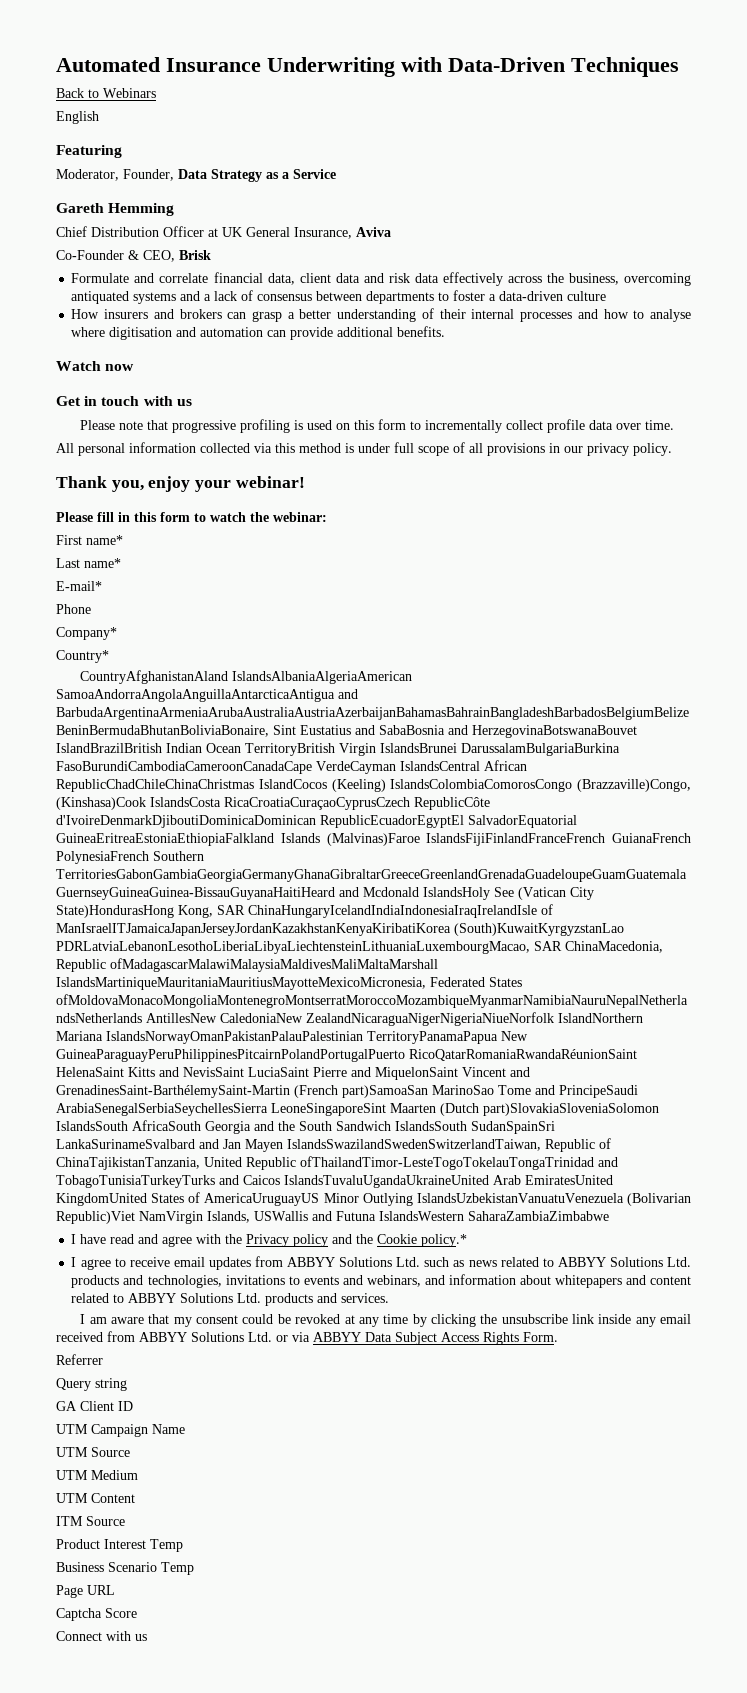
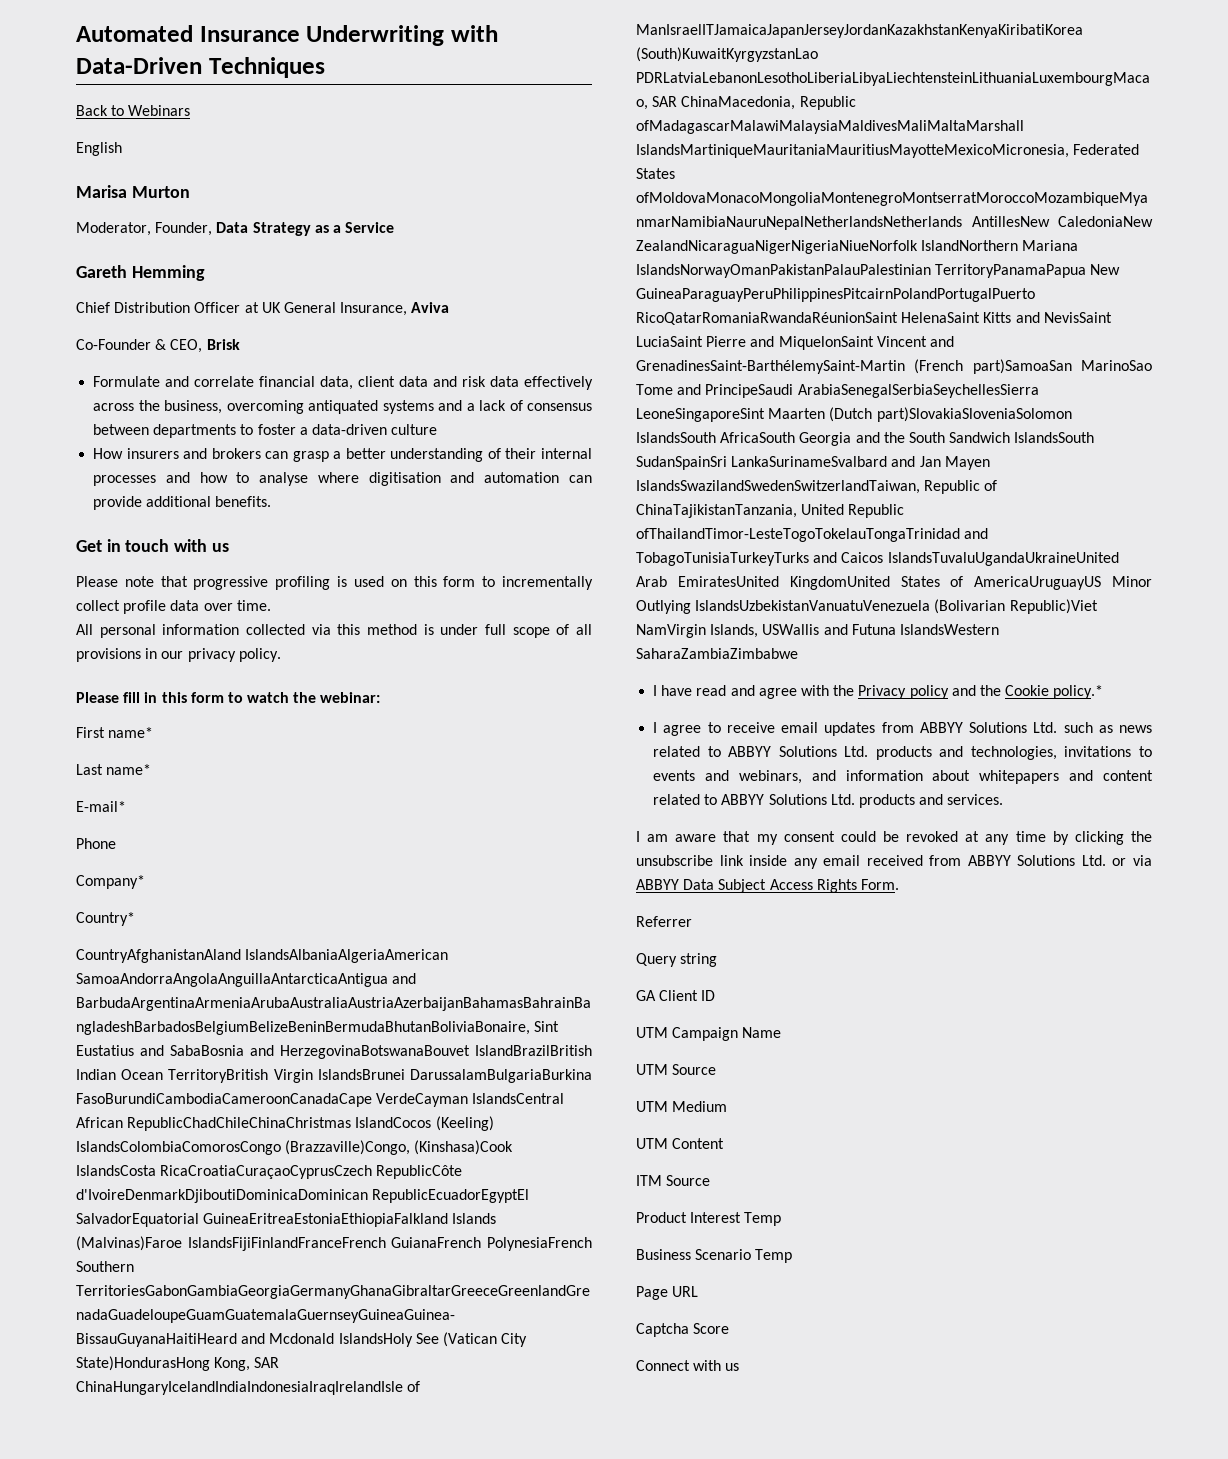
- Featuring
+ Marisa Murton
- Watch now
- Thank you, enjoy your webinar!

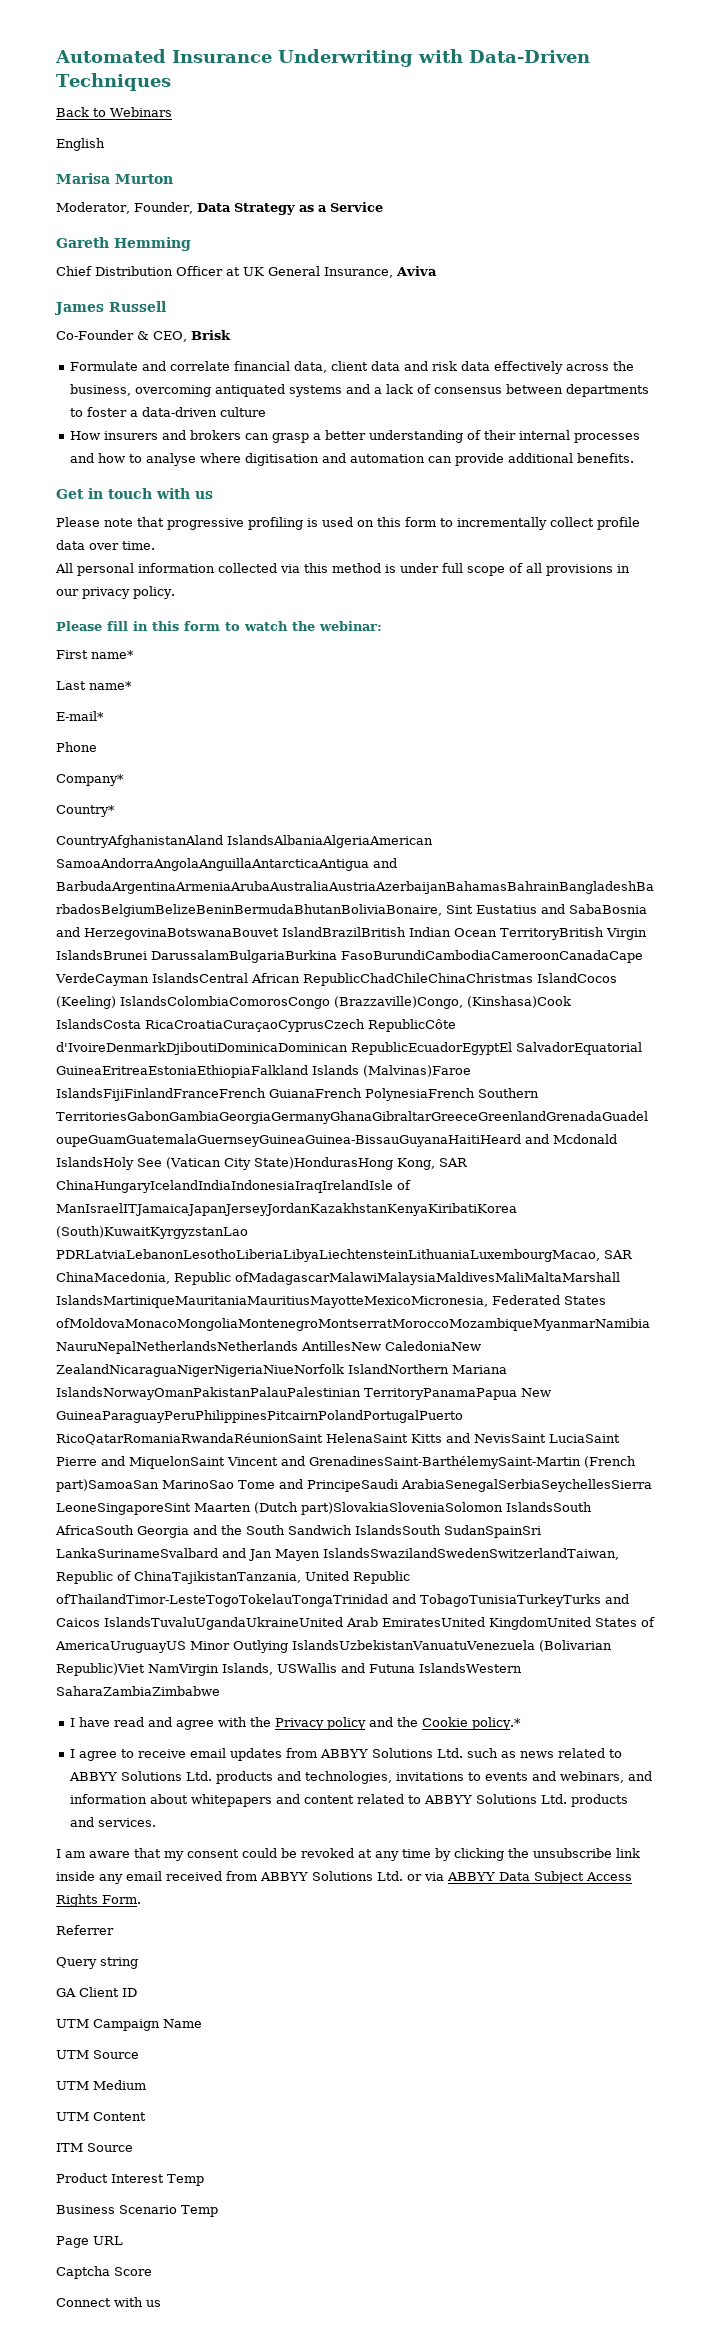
+ James Russell

